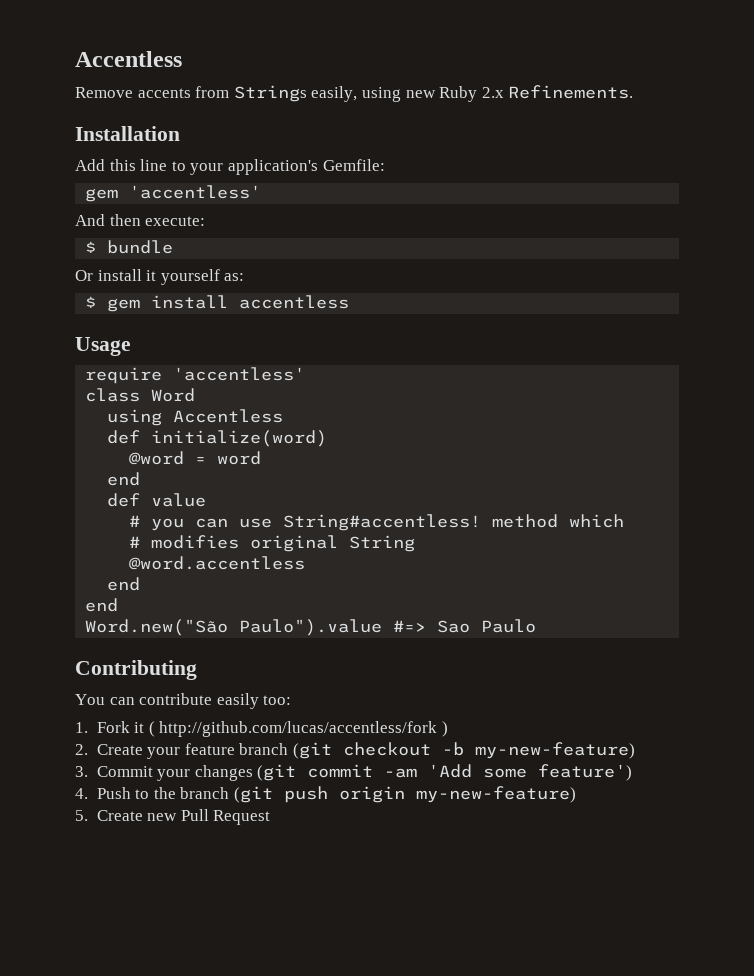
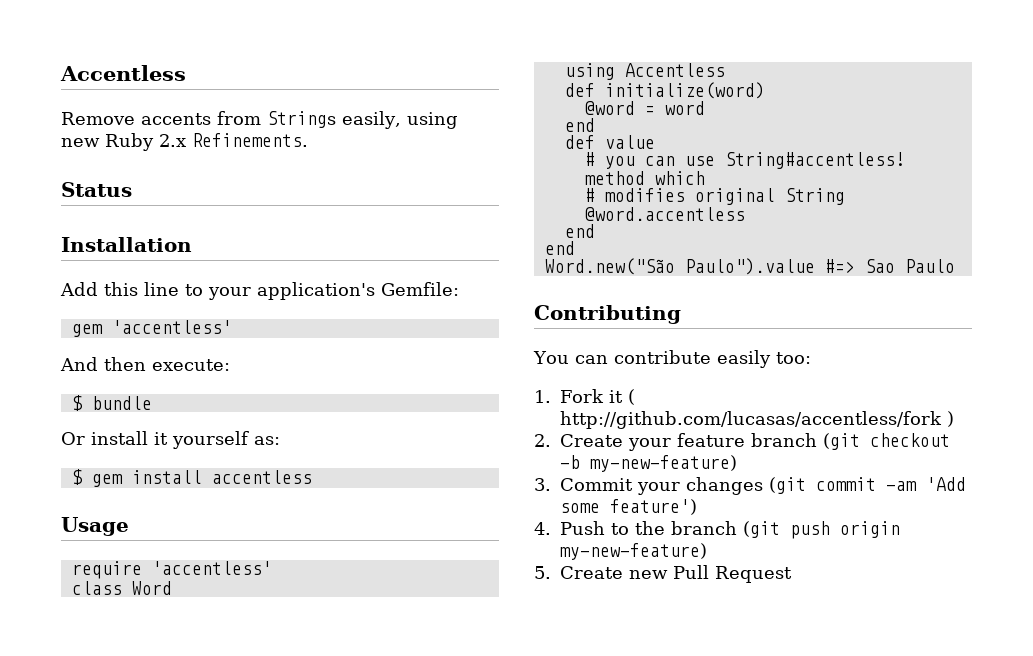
+ Status
- 1. Fork it ( http://github.com/lucas/accentless/fork )
+ 1. Fork it ( http://github.com/lucasas/accentless/fork )

